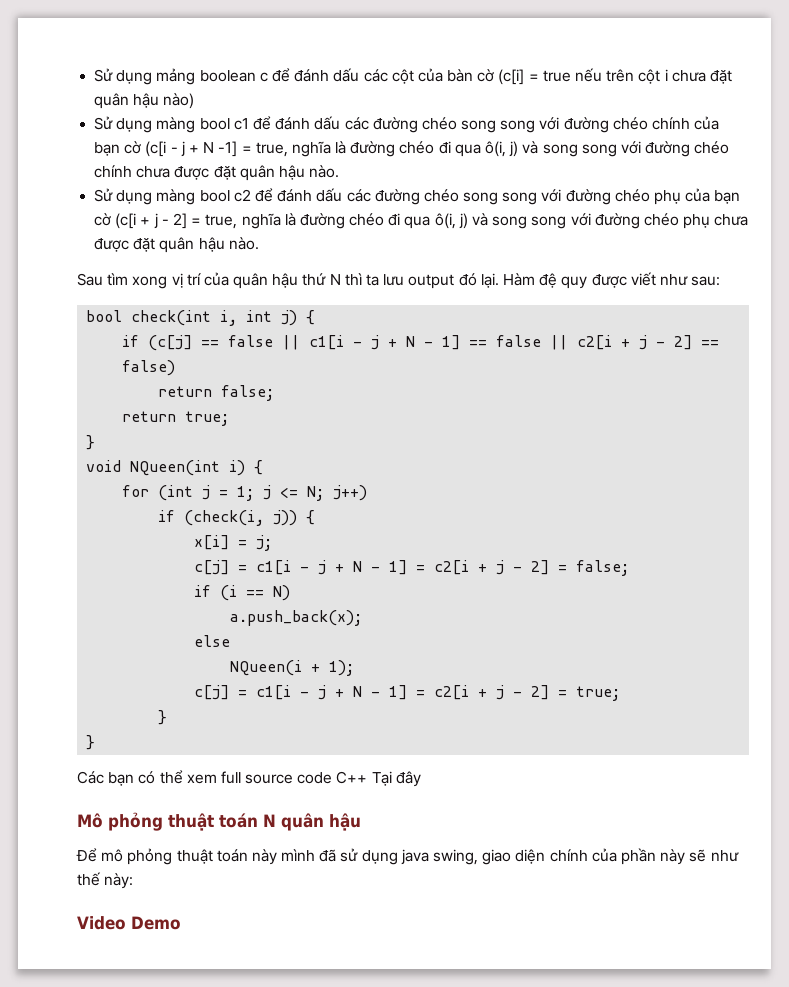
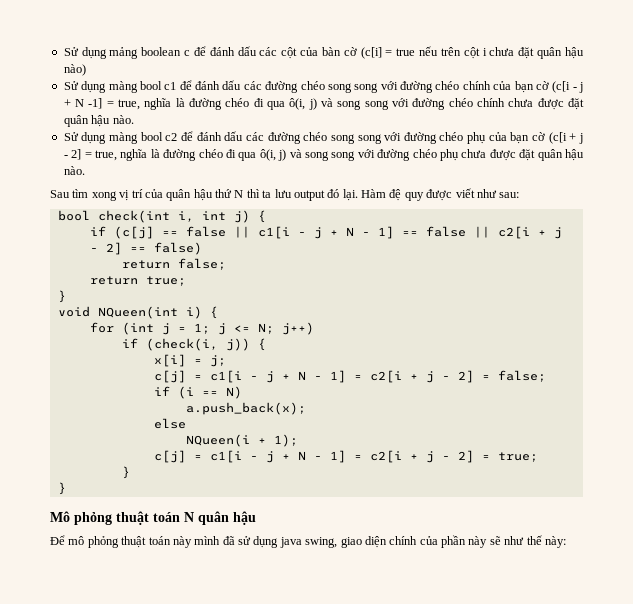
- Các bạn có thể xem full source code C++ Tại đây
- Video Demo

